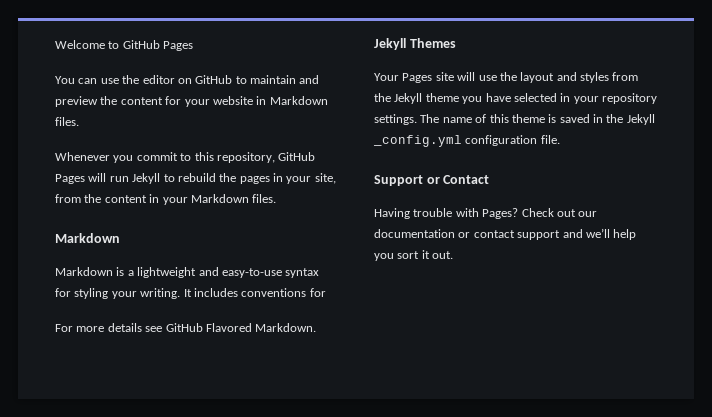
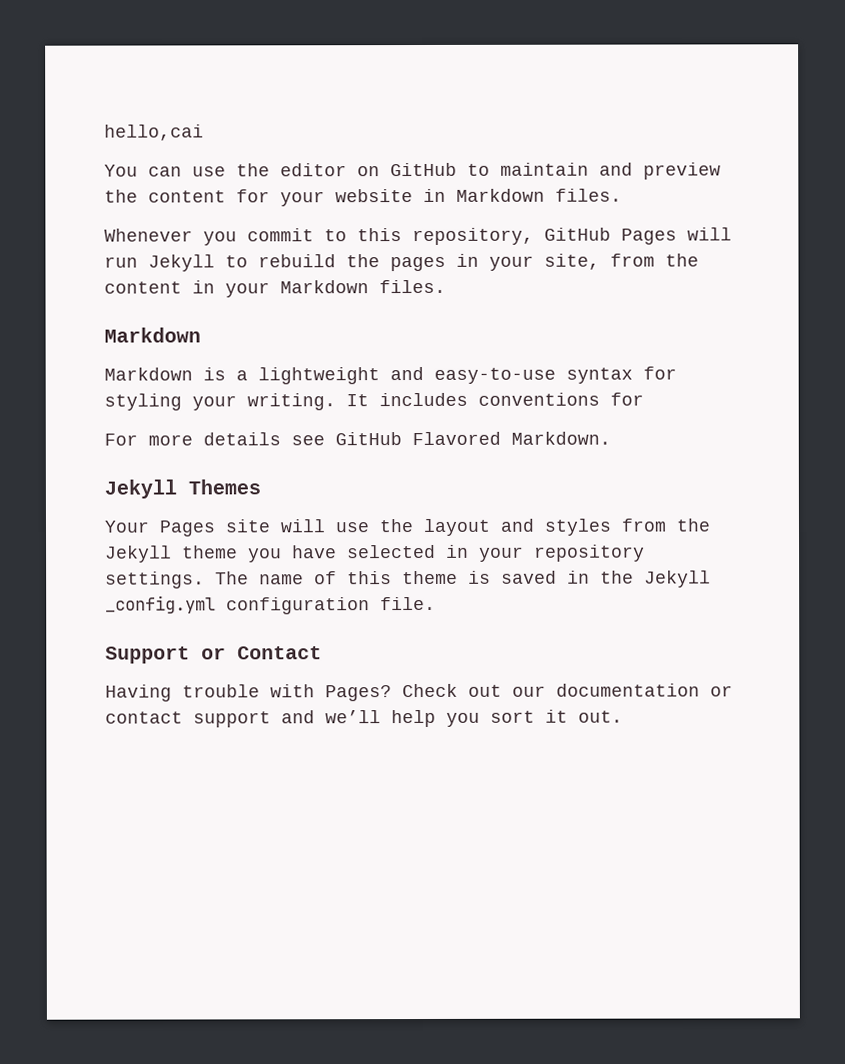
- Welcome to GitHub Pages
+ hello,cai

